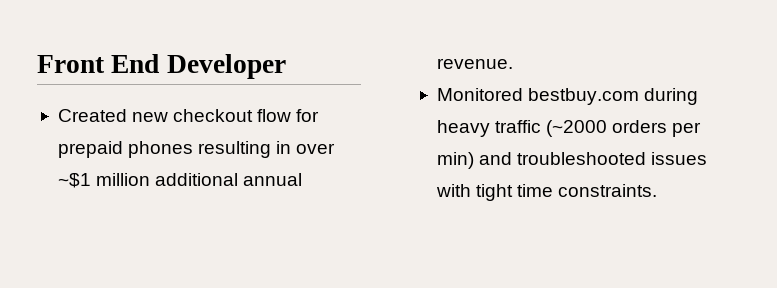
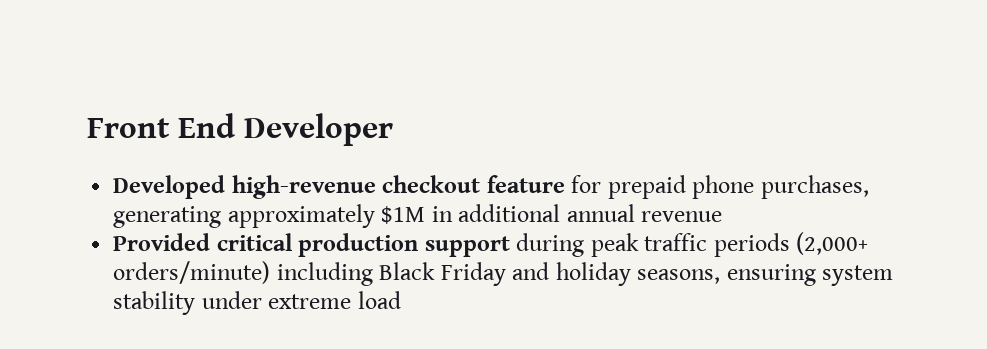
- Created new checkout flow for prepaid phones resulting in over ~$1 million additional annual revenue.
- Monitored bestbuy.com during heavy traffic (~2000 orders per min) and troubleshooted issues with tight time constraints.
+ Developed high-revenue checkout feature for prepaid phone purchases, generating approximately $1M in additional annual revenue
+ Provided critical production support during peak traffic periods (2,000+ orders/minute) including Black Friday and holiday seasons, ensuring system stability under extreme load

